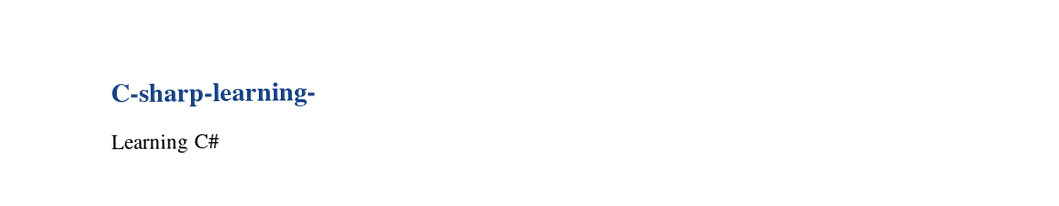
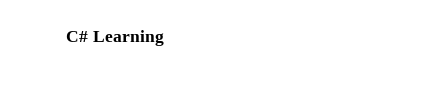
- C-sharp-learning-
- Learning C#
+ C# Learning

